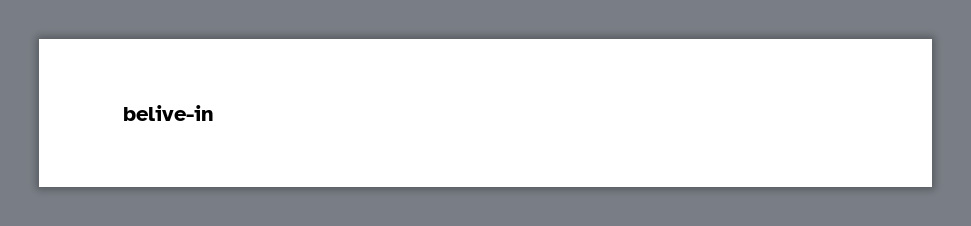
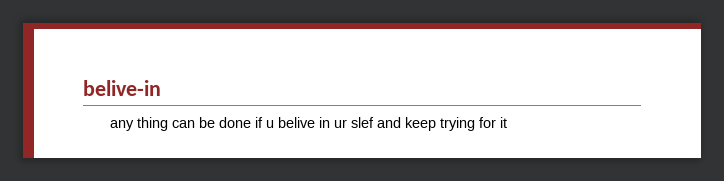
+ any thing can be done if u belive in ur slef and keep trying for it

